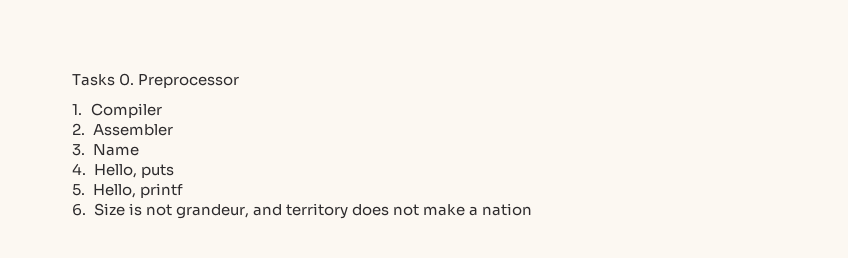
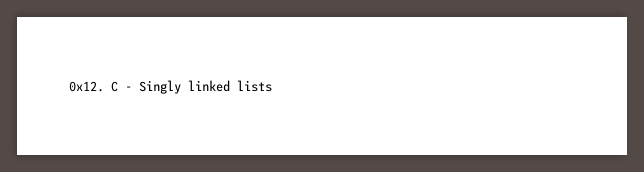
- Tasks 0. Preprocessor
- 1. Compiler
- 2. Assembler
- 3. Name
- 4. Hello, puts
- 5. Hello, printf
- 6. Size is not grandeur, and territory does not make a nation
+ 0x12. C - Singly linked lists

